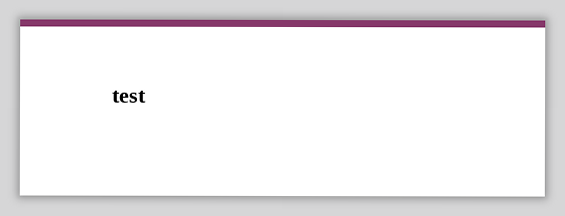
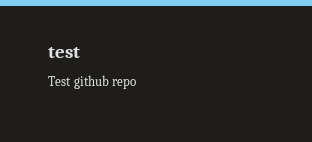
+ Test github repo

